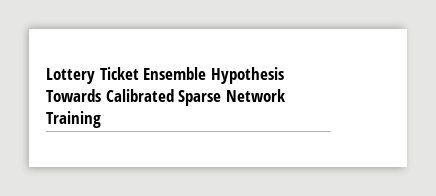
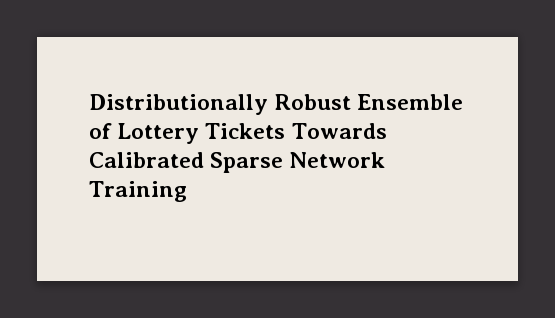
- Lottery Ticket Ensemble Hypothesis Towards Calibrated Sparse Network Training
+ Distributionally Robust Ensemble of Lottery Tickets Towards Calibrated Sparse Network Training

